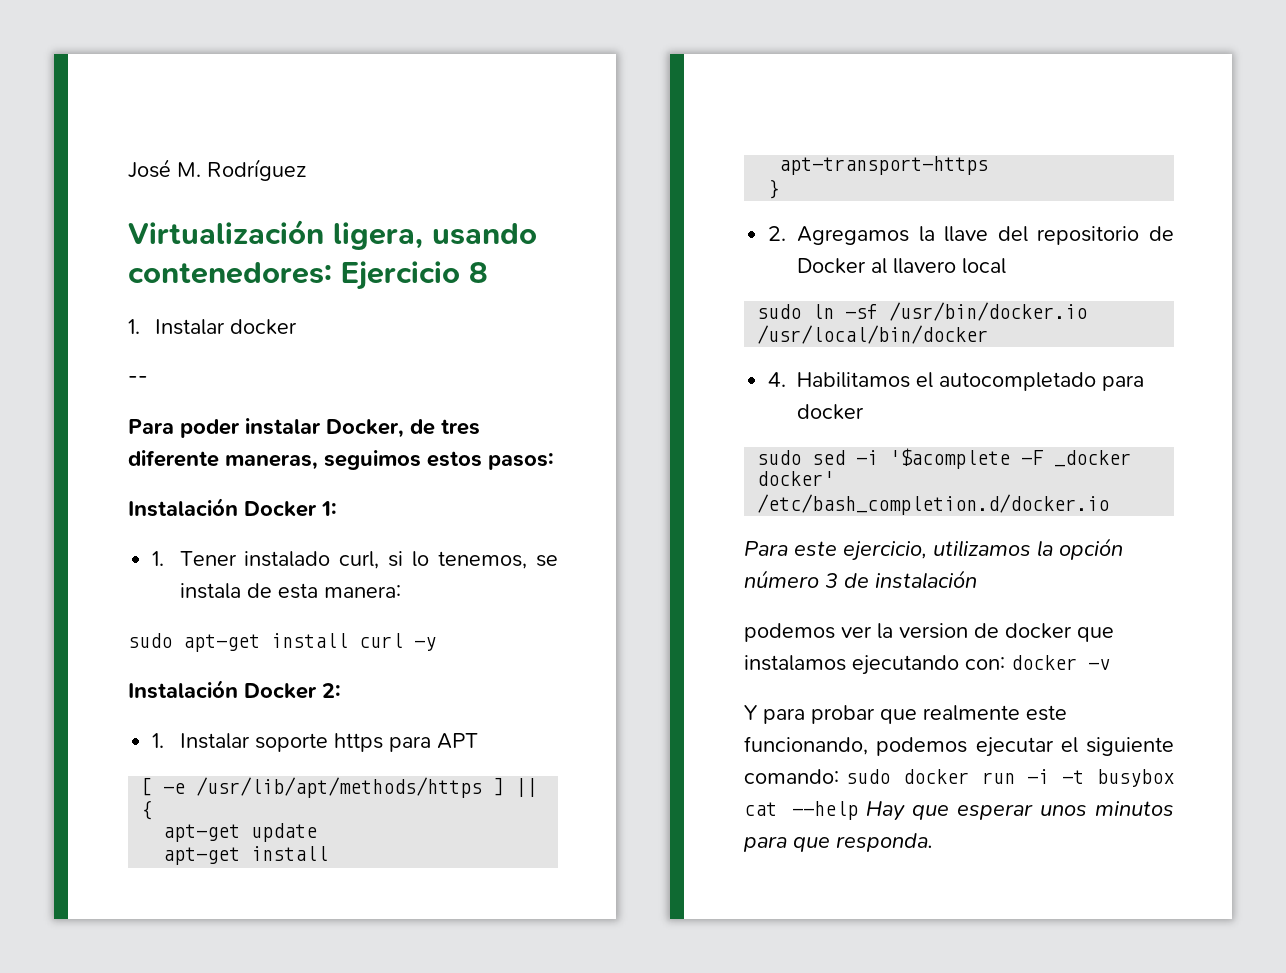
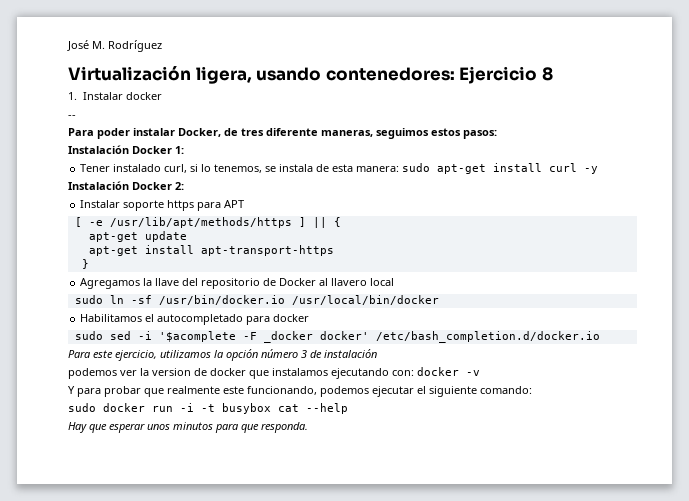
- 1. Tener instalado curl, si lo tenemos, se instala de esta manera:
- sudo apt-get install curl -y
+ Tener instalado curl, si lo tenemos, se instala de esta manera: sudo apt-get install curl -y
- 1. Instalar soporte https para APT
+ Instalar soporte https para APT
- 2. Agregamos la llave del repositorio de Docker al llavero local
+ Agregamos la llave del repositorio de Docker al llavero local
- 4. Habilitamos el autocompletado para docker
+ Habilitamos el autocompletado para docker
- Y para probar que realmente este funcionando, podemos ejecutar el siguiente comando: sudo docker run -i -t busybox cat --help Hay que esperar unos minutos para que responda.
+ Y para probar que realmente este funcionando, podemos ejecutar el siguiente comando:
+ sudo docker run -i -t busybox cat --help
+ Hay que esperar unos minutos para que responda.

